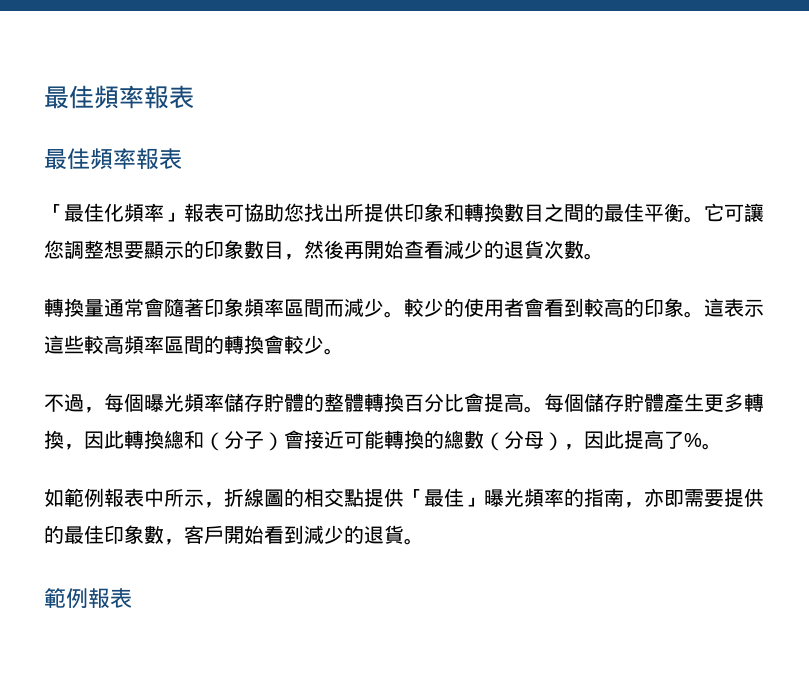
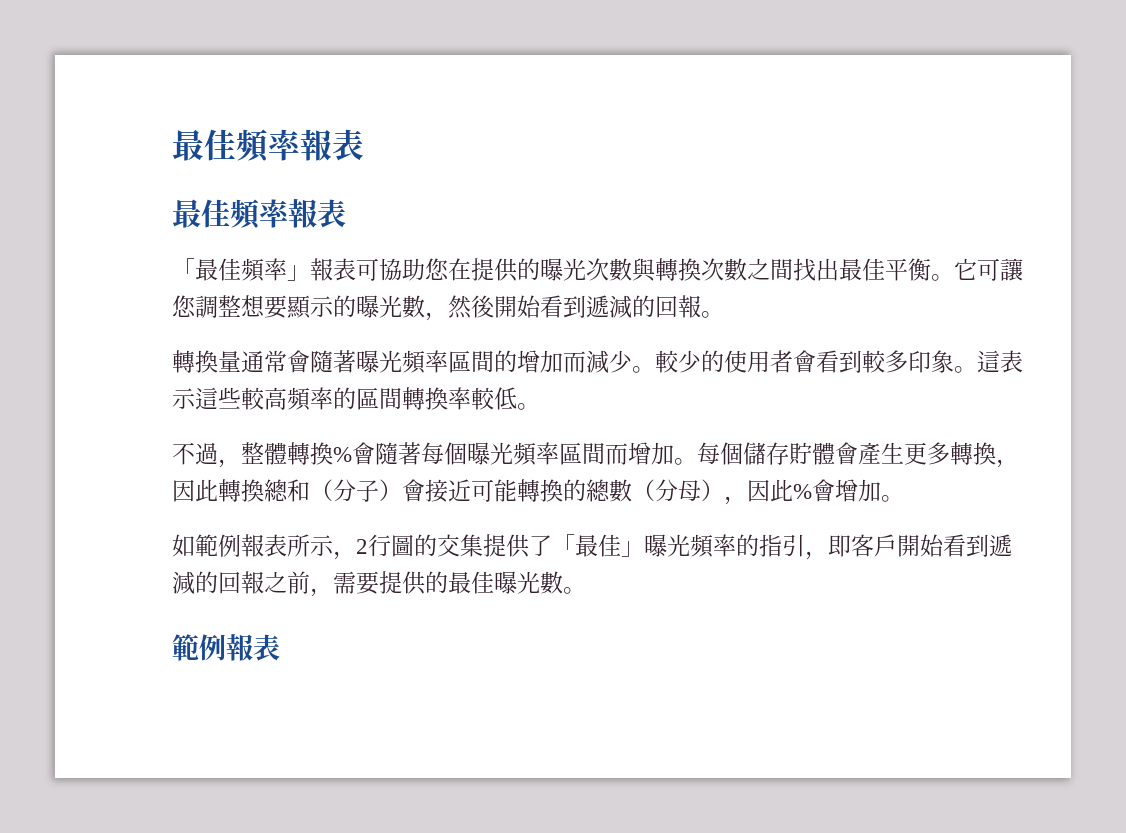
- 「最佳化頻率」報表可協助您找出所提供印象和轉換數目之間的最佳平衡。
+ 「最佳頻率」報表可協助您在提供的曝光次數與轉換次數之間找出最佳平衡。
- 它可讓您調整想要顯示的印象數目，然後再開始查看減少的退貨次數。
+ 它可讓您調整想要顯示的曝光數，然後開始看到遞減的回報。
- 轉換量通常會隨著印象頻率區間而減少。
+ 轉換量通常會隨著曝光頻率區間的增加而減少。
- 較少的使用者會看到較高的印象。
+ 較少的使用者會看到較多印象。
- 這表示這些較高頻率區間的轉換會較少。
- 不過，每個曝光頻率儲存貯體的整體轉換百分比會提高。
+ 這表示這些較高頻率的區間轉換率較低。
+ 不過，整體轉換%會隨著每個曝光頻率區間而增加。
- 每個儲存貯體產生更多轉換，因此轉換總和（分子）會接近可能轉換的總數（分母），因此提高了%。
+ 每個儲存貯體會產生更多轉換，因此轉換總和（分子）會接近可能轉換的總數（分母），因此%會增加。
- 如範例報表中所示，折線圖的相交點提供「最佳」曝光頻率的指南，亦即需要提供的最佳印象數，客戶開始看到減少的退貨。
+ 如範例報表所示，2行圖的交集提供了「最佳」曝光頻率的指引，即客戶開始看到遞減的回報之前，需要提供的最佳曝光數。

